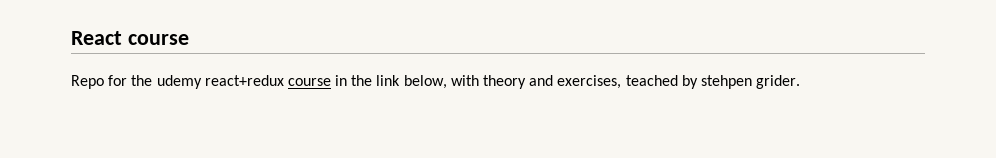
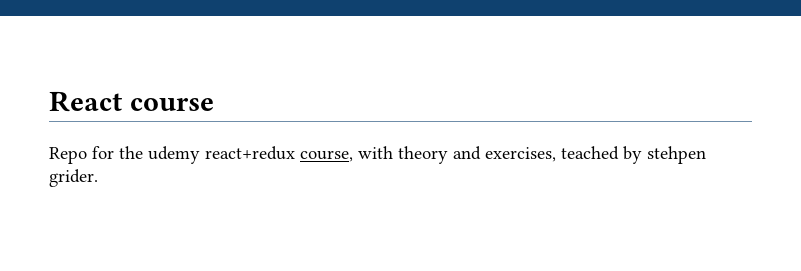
- Repo for the udemy react+redux course in the link below, with theory and exercises, teached by stehpen grider.
+ Repo for the udemy react+redux course, with theory and exercises, teached by stehpen grider.

